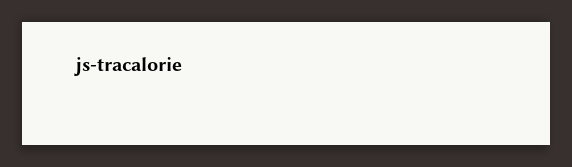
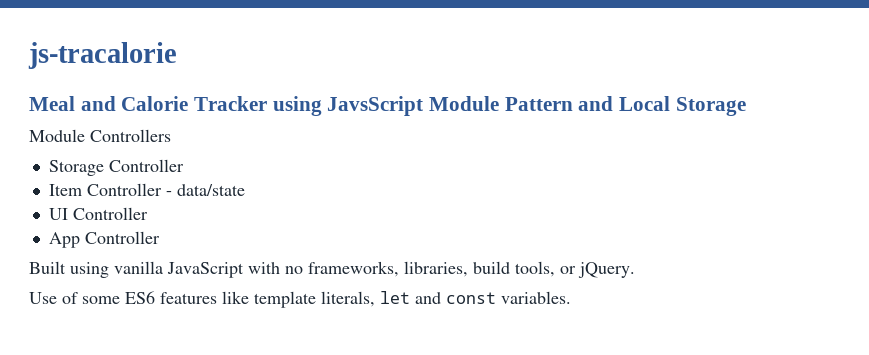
+ Meal and Calorie Tracker using JavsScript Module Pattern and Local Storage
+ Module Controllers
+ Storage Controller
+ Item Controller - data/state
+ UI Controller
+ App Controller
+ Built using vanilla JavaScript with no frameworks, libraries, build tools, or jQuery.
+ Use of some ES6 features like template literals, let and const variables.

